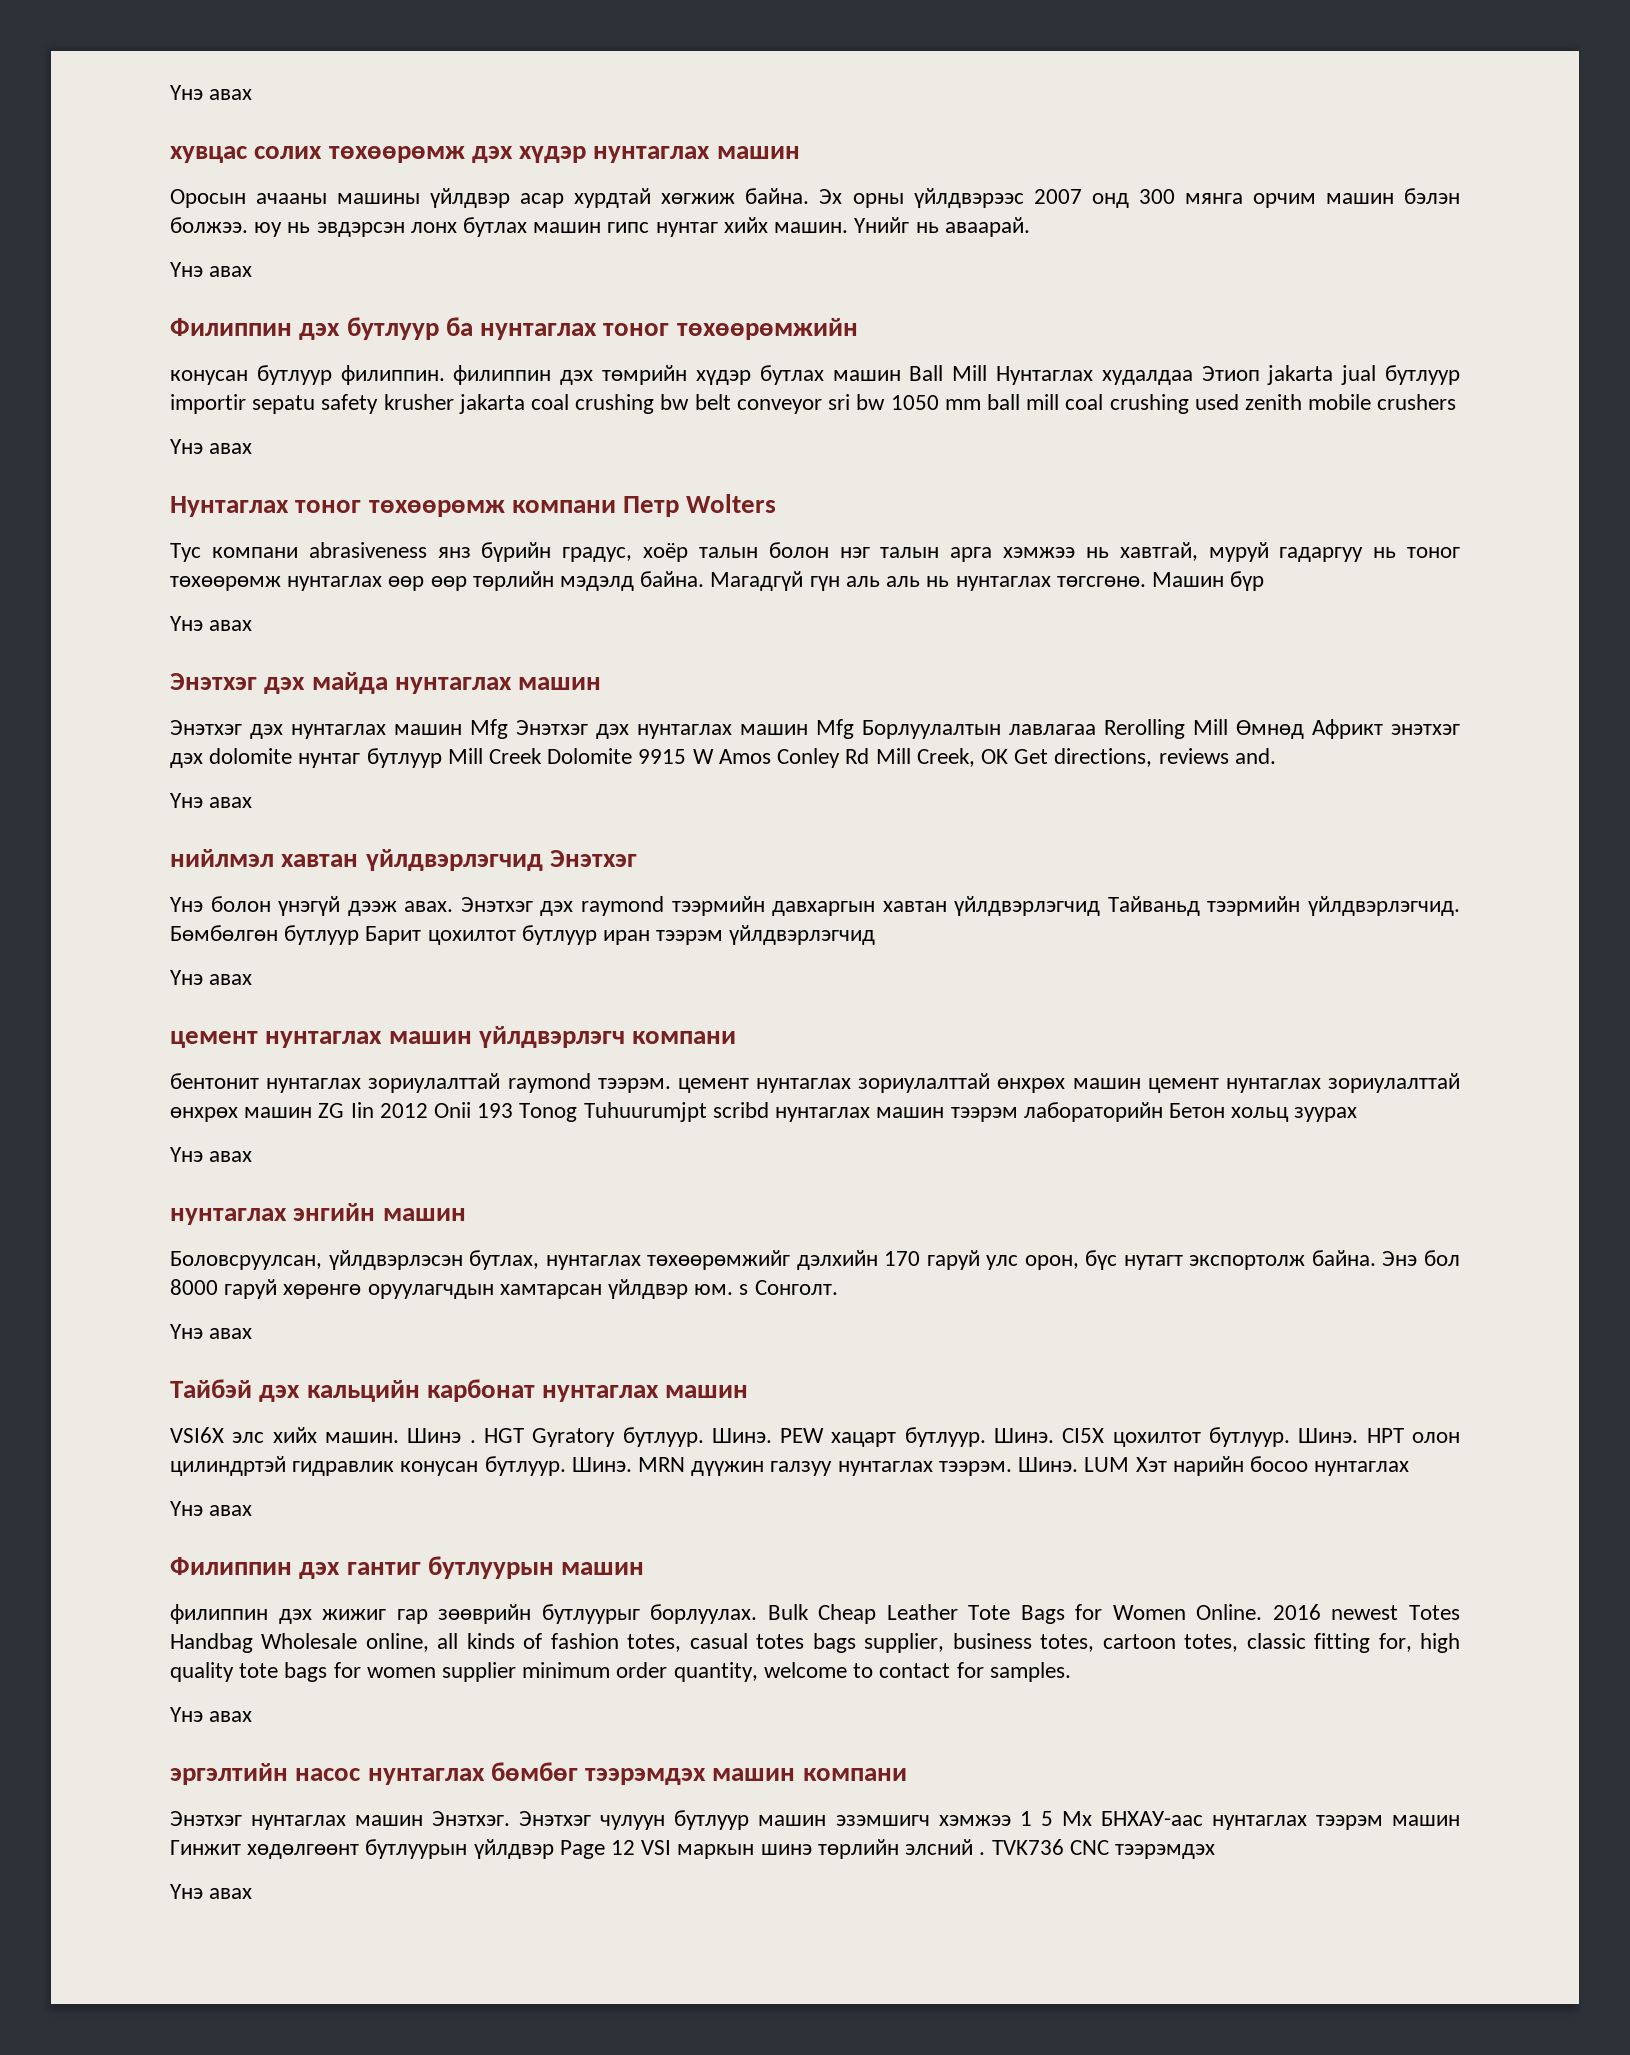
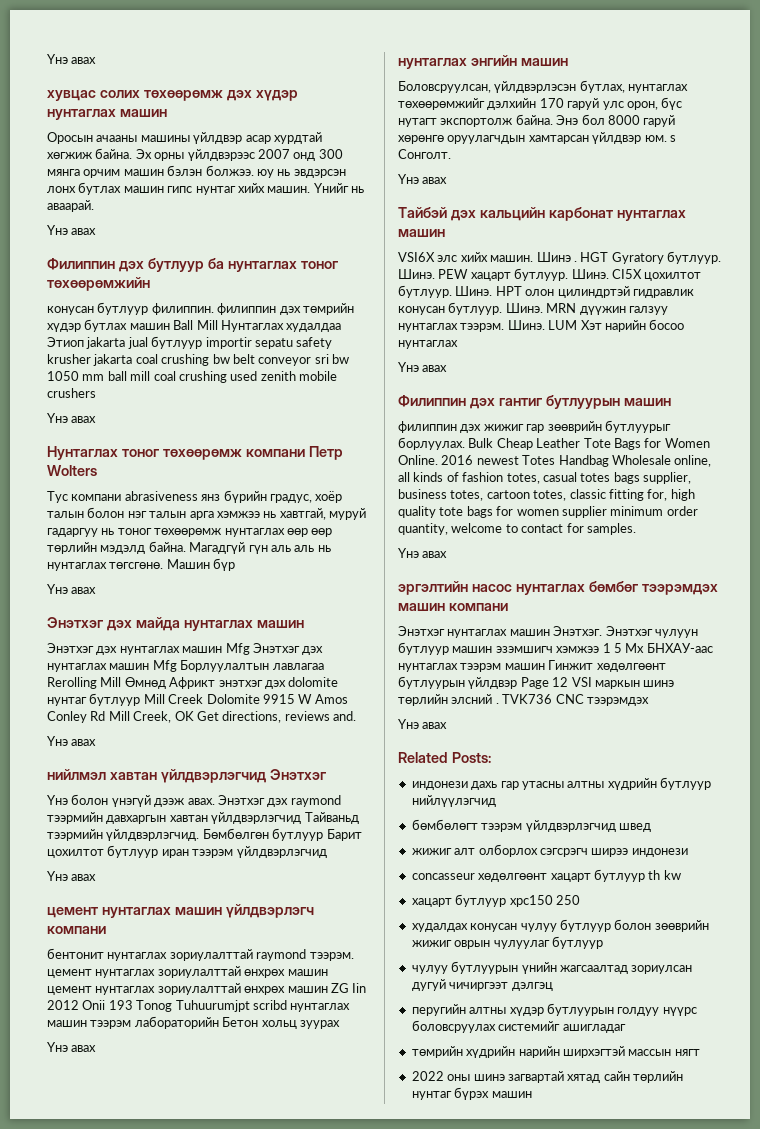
+ Related Posts:
+ индонези дахь гар утасны алтны хүдрийн бутлуур нийлүүлэгчид
+ бөмбөлөгт тээрэм үйлдвэрлэгчид швед
+ жижиг алт олборлох сэгсрэгч ширээ индонези
+ concasseur хөдөлгөөнт хацарт бутлуур th kw
+ хацарт бутлуур xpc150 250
+ худалдах конусан чулуу бутлуур болон зөөврийн жижиг оврын чулуулаг бутлуур
+ чулуу бутлуурын үнийн жагсаалтад зориулсан дугуй чичиргээт дэлгэц
+ перугийн алтны хүдэр бутлуурын голдуу нүүрс боловсруулах системийг ашигладаг
+ төмрийн хүдрийн нарийн ширхэгтэй массын нягт
+ 2022 оны шинэ загвартай хятад сайн төрлийн нунтаг бүрэх машин

